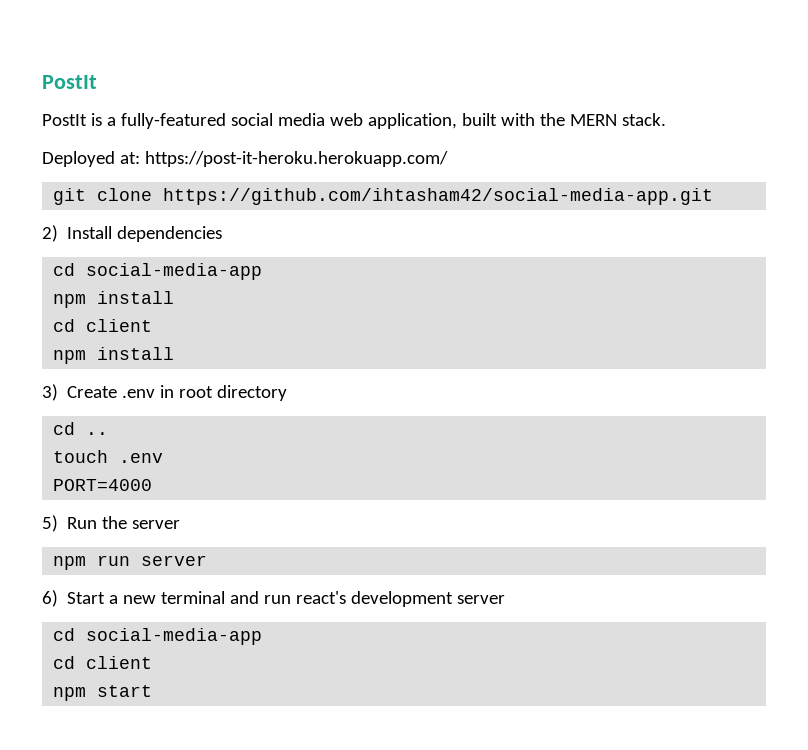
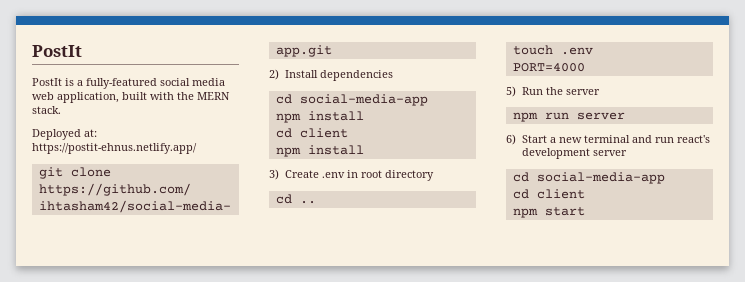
- Deployed at: https://post-it-heroku.herokuapp.com/
+ Deployed at: https://postit-ehnus.netlify.app/

